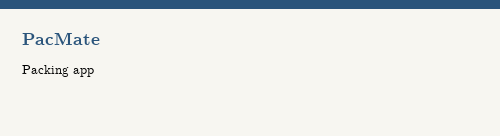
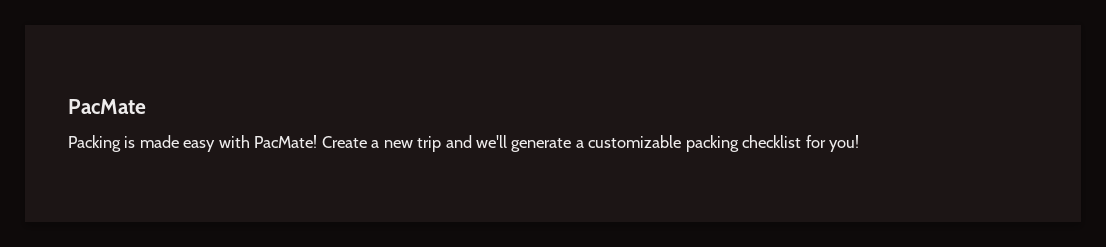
- Packing app
+ Packing is made easy with PacMate! Create a new trip and we'll generate a customizable packing checklist for you!

